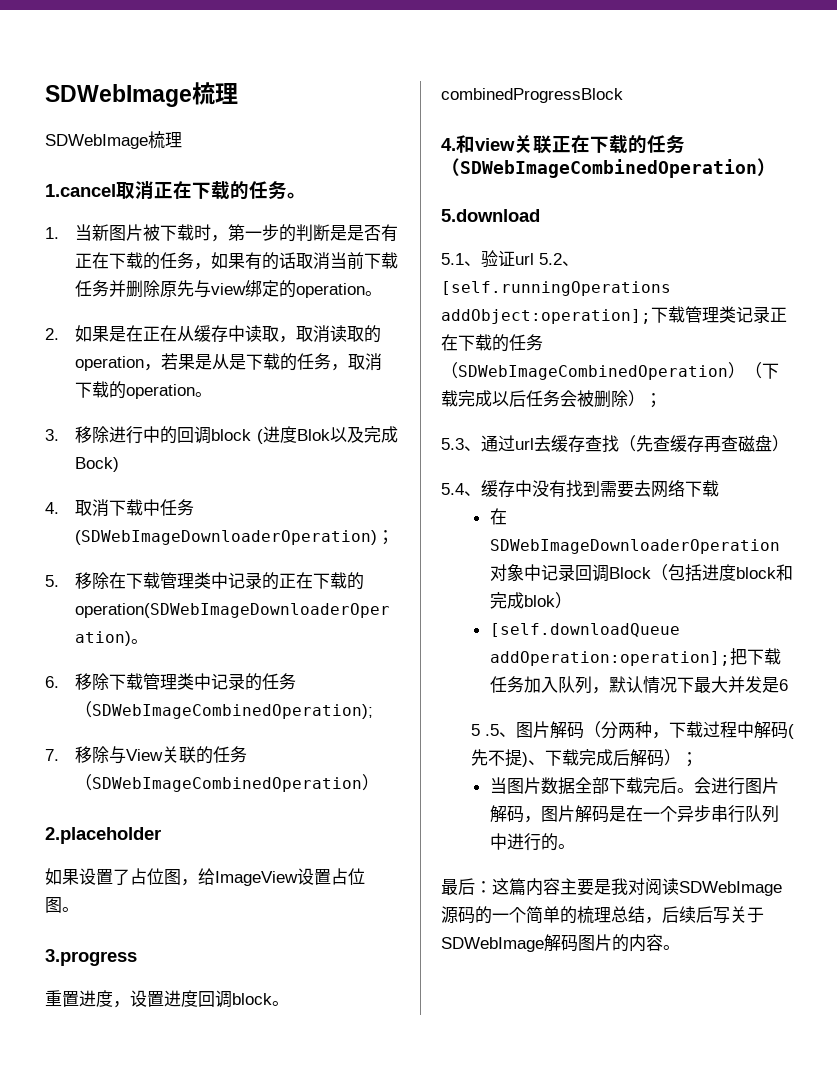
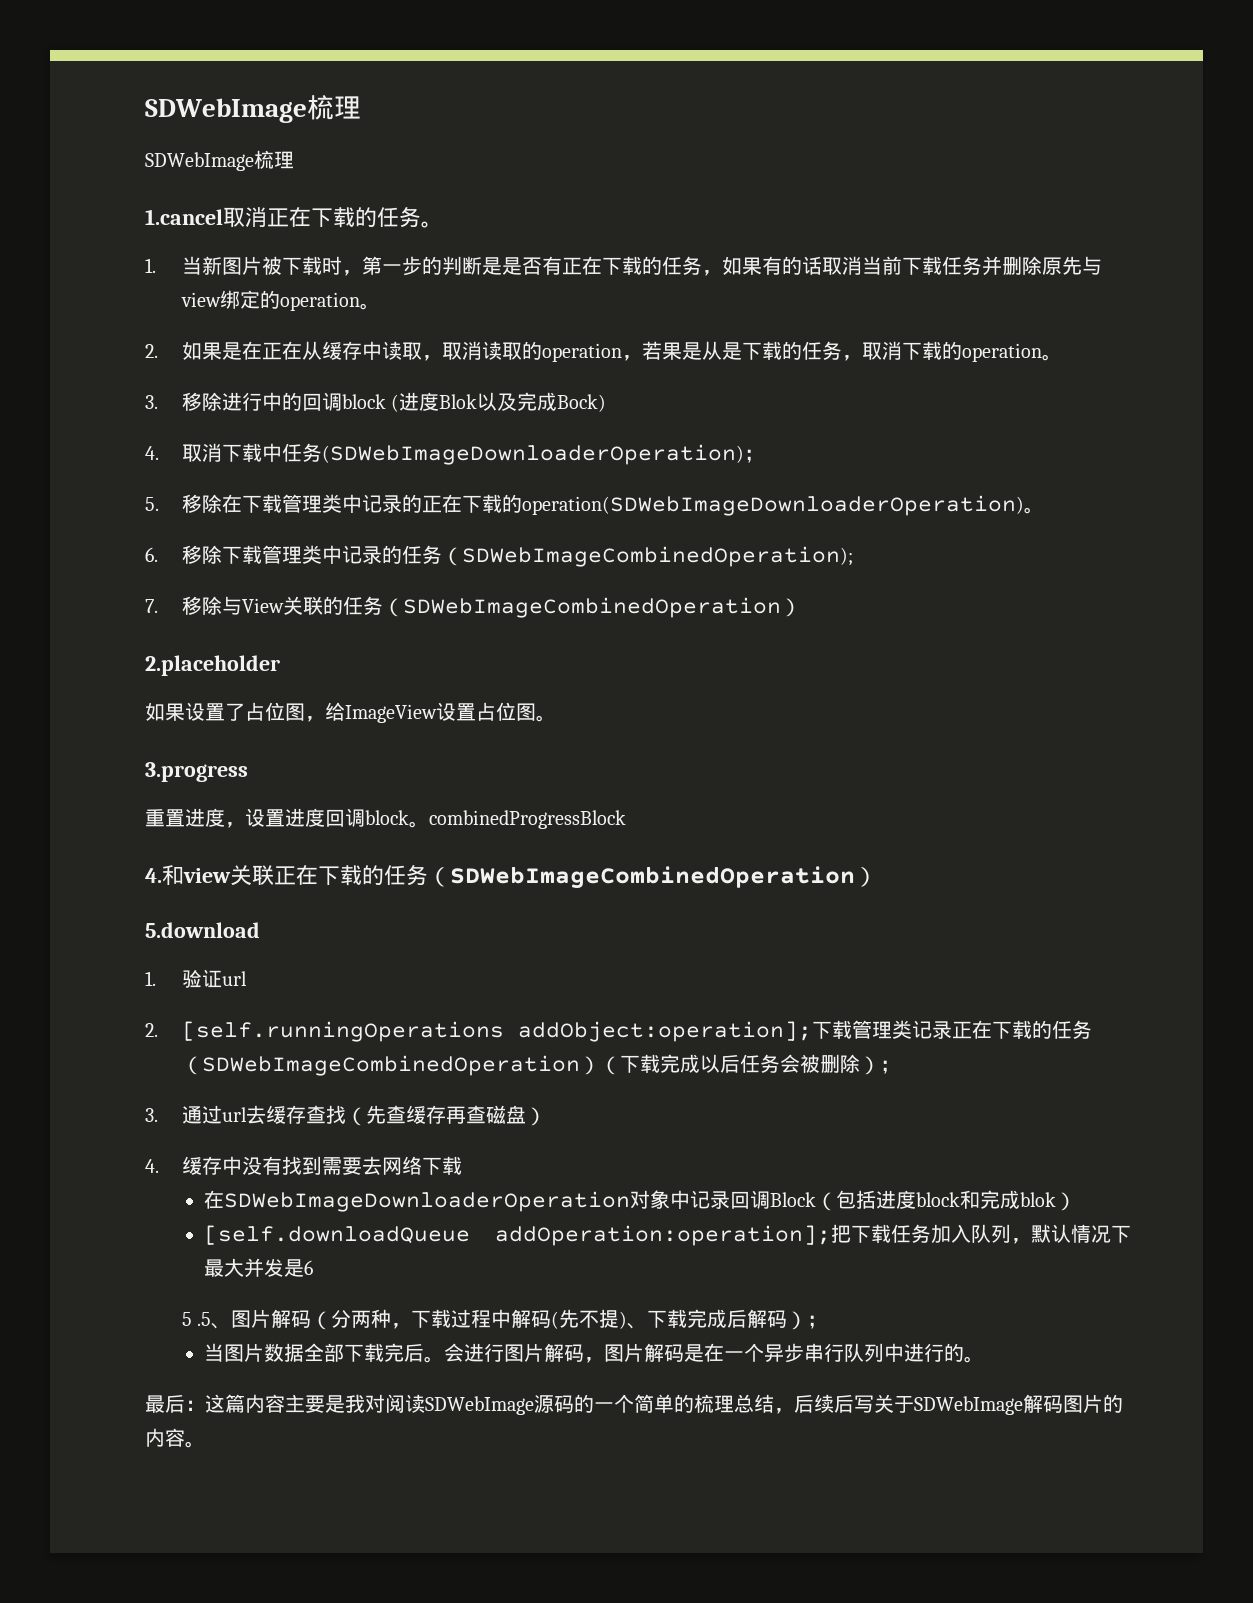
- 5.1、验证url 5.2、[self.runningOperations addObject:operation];下载管理类记录正在下载的任务（SDWebImageCombinedOperation）（下载完成以后任务会被删除）；
+ 1.验证url
+ 2. [self.runningOperations addObject:operation];下载管理类记录正在下载的任务（SDWebImageCombinedOperation）（下载完成以后任务会被删除）；
- 5.3、通过url去缓存查找（先查缓存再查磁盘）
+ 3.通过url去缓存查找（先查缓存再查磁盘）
- 5.4、缓存中没有找到需要去网络下载
+ 4.缓存中没有找到需要去网络下载

